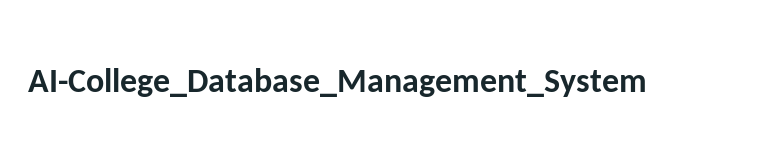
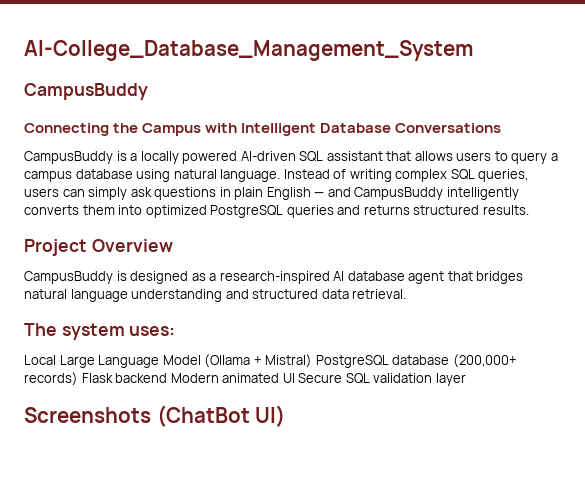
  AI-College_Database_Management_System
+ CampusBuddy
+ Connecting the Campus with Intelligent Database Conversations
+ CampusBuddy is a locally powered AI-driven SQL assistant that allows users to query a campus database using natural language. Instead of writing complex SQL queries, users can simply ask questions in plain English — and CampusBuddy intelligently converts them into optimized PostgreSQL queries and returns structured results.
+ Project Overview
+ CampusBuddy is designed as a research-inspired AI database agent that bridges natural language understanding and structured data retrieval.
+ The system uses:
+ Local Large Language Model (Ollama + Mistral) PostgreSQL database (200,000+ records) Flask backend Modern animated UI Secure SQL validation layer
+ Screenshots (ChatBot UI)

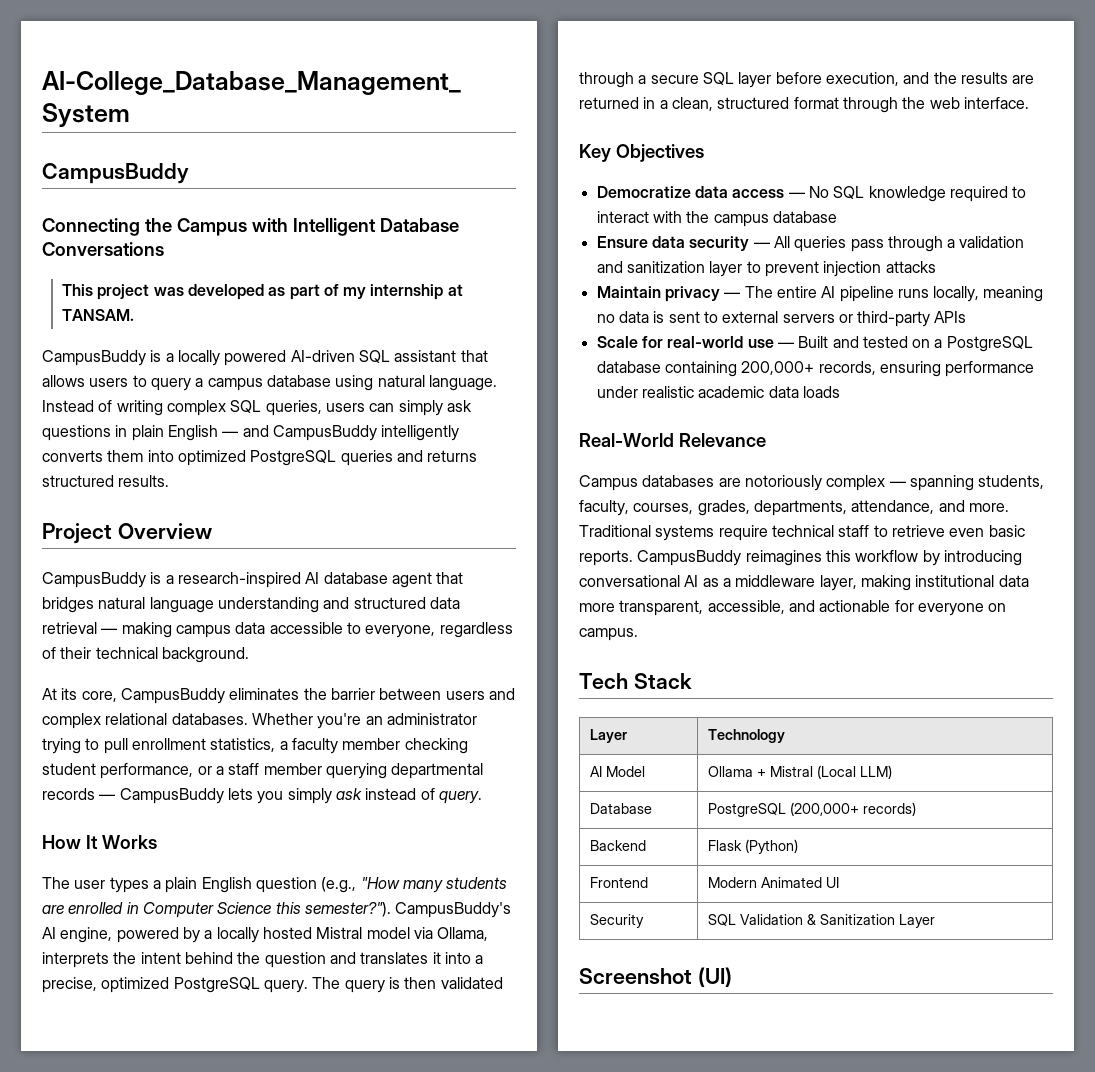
+ This project was developed as part of my internship at TANSAM.
- CampusBuddy is designed as a research-inspired AI database agent that bridges natural language understanding and structured data retrieval.
- The system uses:
- Local Large Language Model (Ollama + Mistral) PostgreSQL database (200,000+ records) Flask backend Modern animated UI Secure SQL validation layer
- Screenshots (ChatBot UI)
+ CampusBuddy is a research-inspired AI database agent that bridges natural language understanding and structured data retrieval — making campus data accessible to everyone, regardless of their technical background.
+ At its core, CampusBuddy eliminates the barrier between users and complex relational databases. Whether you're an administrator trying to pull enrollment statistics, a faculty member checking student performance, or a staff member querying departmental records — CampusBuddy lets you simply ask instead of query.
+ How It Works
+ The user types a plain English question (e.g., "How many students are enrolled in Computer Science this semester?"). CampusBuddy's AI engine, powered by a locally hosted Mistral model via Ollama, interprets the intent behind the question and translates it into a precise, optimized PostgreSQL query. The query is then validated through a secure SQL layer before execution, and the results are returned in a clean, structured format through the web interface.
+ Key Objectives
+ Democratize data access — No SQL knowledge required to interact with the campus database
+ Ensure data security — All queries pass through a validation and sanitization layer to prevent injection attacks
+ Maintain privacy — The entire AI pipeline runs locally, meaning no data is sent to external servers or third-party APIs
+ Scale for real-world use — Built and tested on a PostgreSQL database containing 200,000+ records, ensuring performance under realistic academic data loads
+ Real-World Relevance
+ Campus databases are notoriously complex — spanning students, faculty, courses, grades, departments, attendance, and more. Traditional systems require technical staff to retrieve even basic reports. CampusBuddy reimagines this workflow by introducing conversational AI as a middleware layer, making institutional data more transparent, accessible, and actionable for everyone on campus.
+ Tech Stack
+ Layer | Technology
+ AI Model | Ollama + Mistral (Local LLM)
+ Database | PostgreSQL (200,000+ records)
+ Backend | Flask (Python)
+ Frontend | Modern Animated UI
+ Security | SQL Validation & Sanitization Layer
+ Screenshot (UI)

